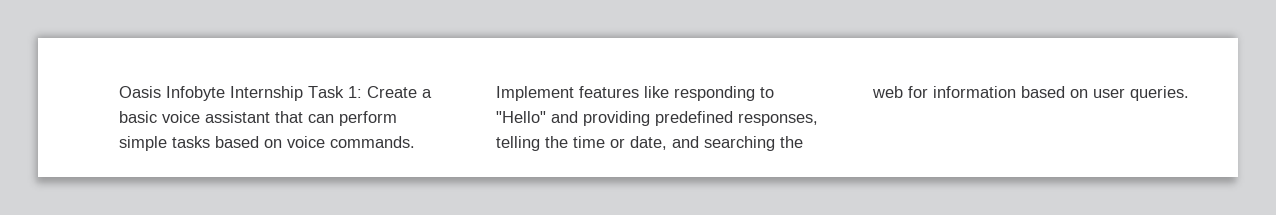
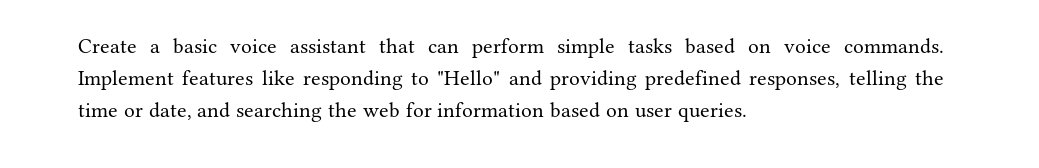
- Oasis Infobyte Internship Task 1: Create a basic voice assistant that can perform simple tasks based on voice commands.
+ Create a basic voice assistant that can perform simple tasks based on voice commands.

